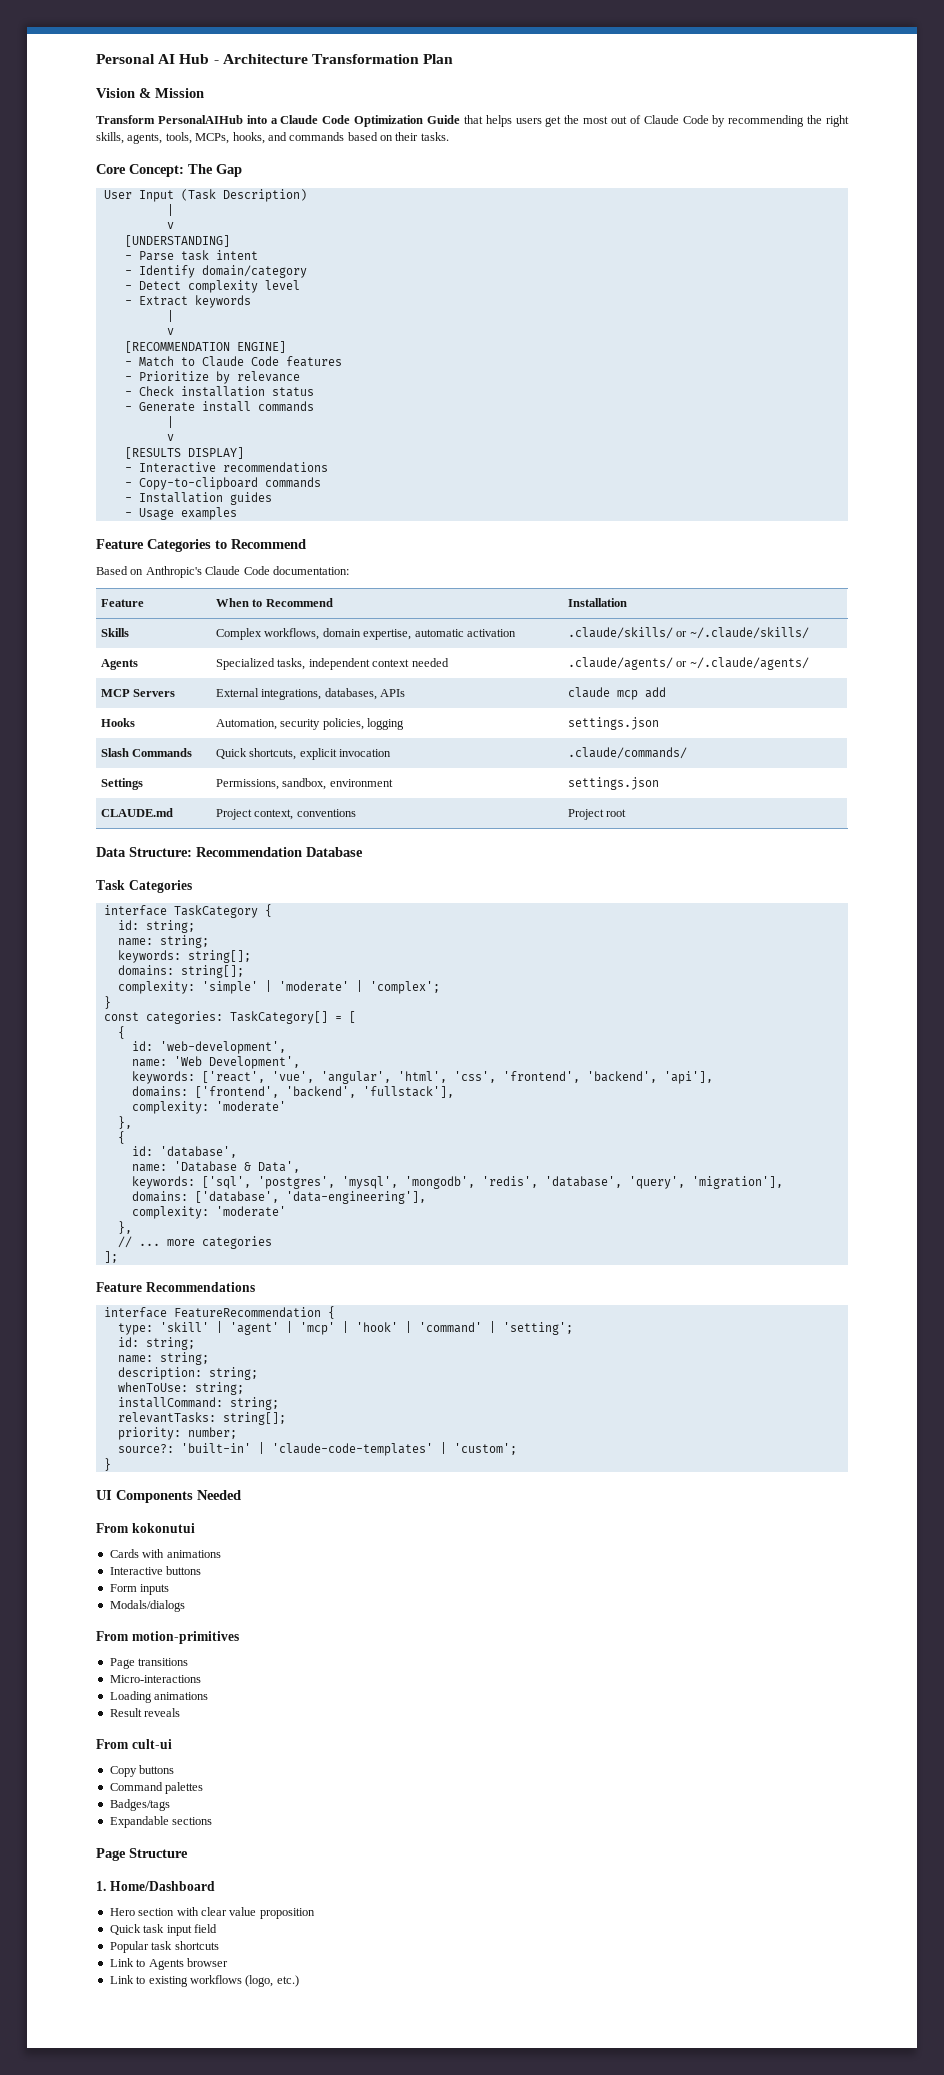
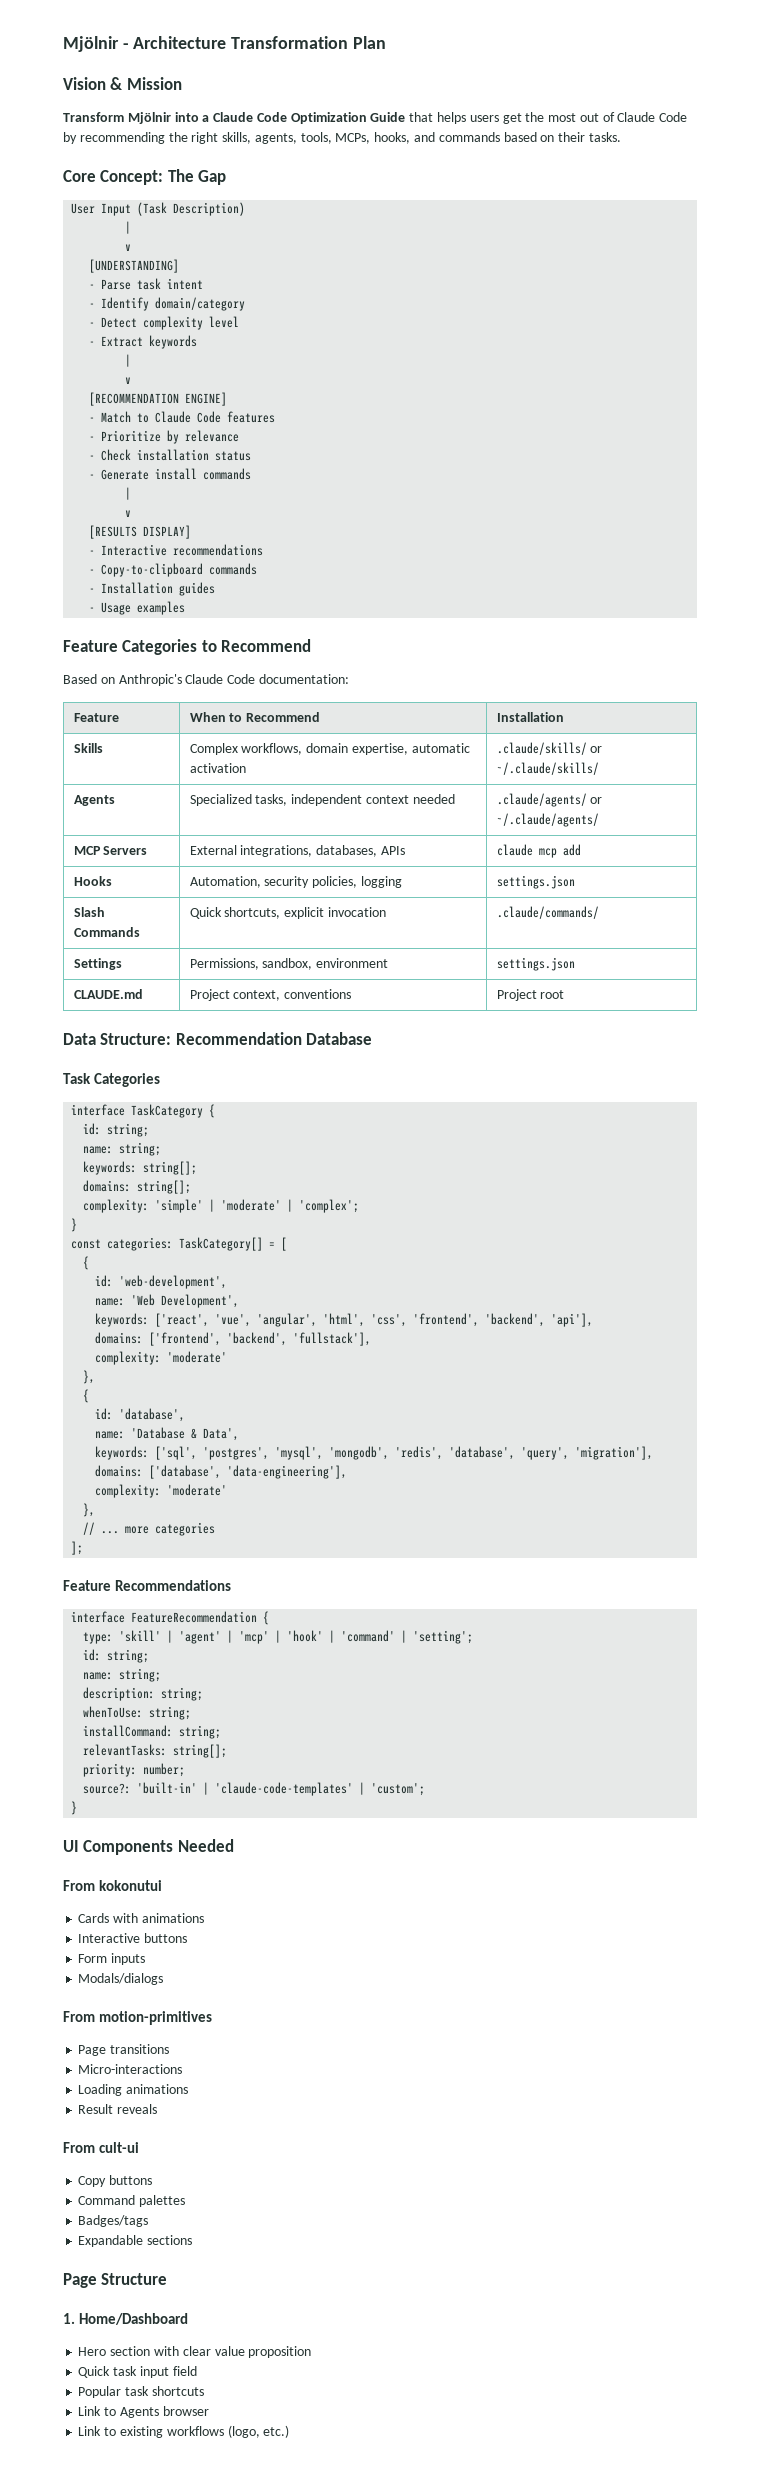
- Personal AI Hub - Architecture Transformation Plan
+ Mjölnir - Architecture Transformation Plan
- Transform PersonalAIHub into a Claude Code Optimization Guide that helps users get the most out of Claude Code by recommending the right skills, agents, tools, MCPs, hooks, and commands based on their tasks.
+ Transform Mjölnir into a Claude Code Optimization Guide that helps users get the most out of Claude Code by recommending the right skills, agents, tools, MCPs, hooks, and commands based on their tasks.

